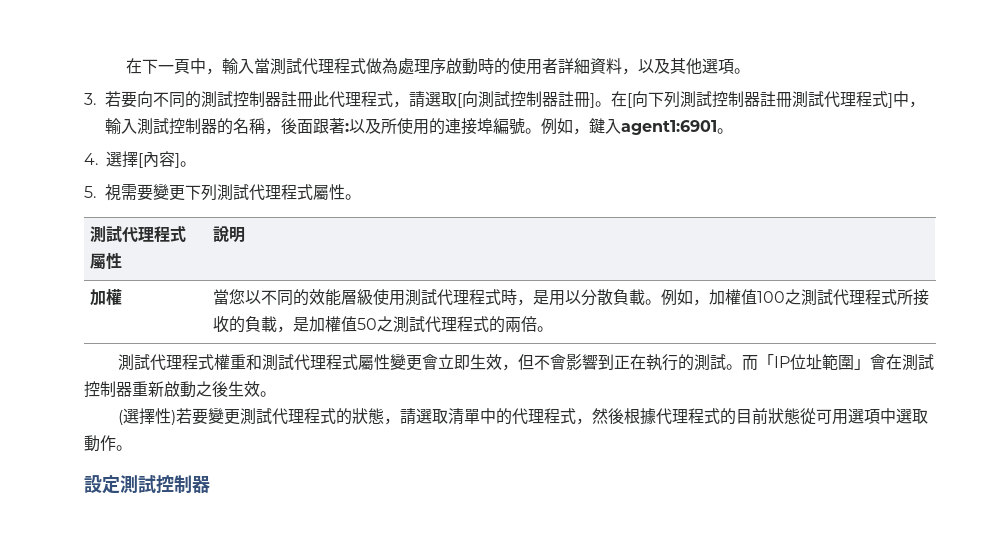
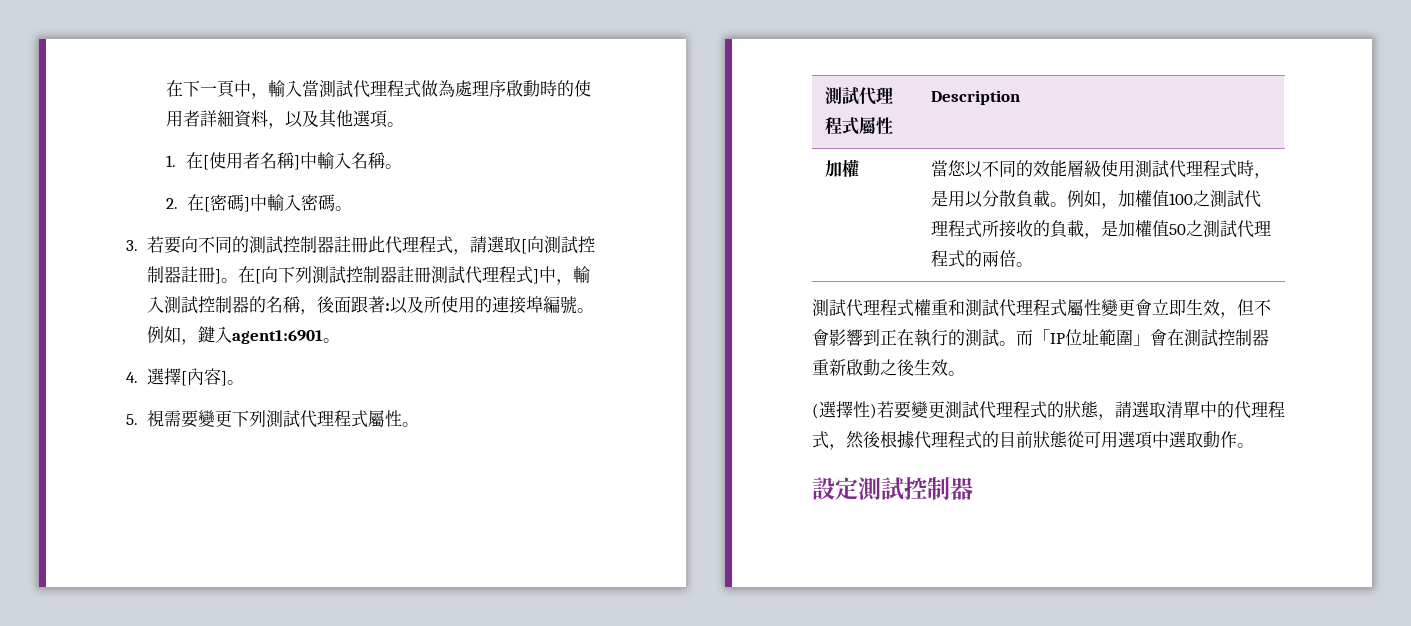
+ 1.在[使用者名稱]中輸入名稱。
+ 2.在[密碼]中輸入密碼。
- 測試代理程式屬性 | 說明
+ 測試代理程式屬性 | Description

